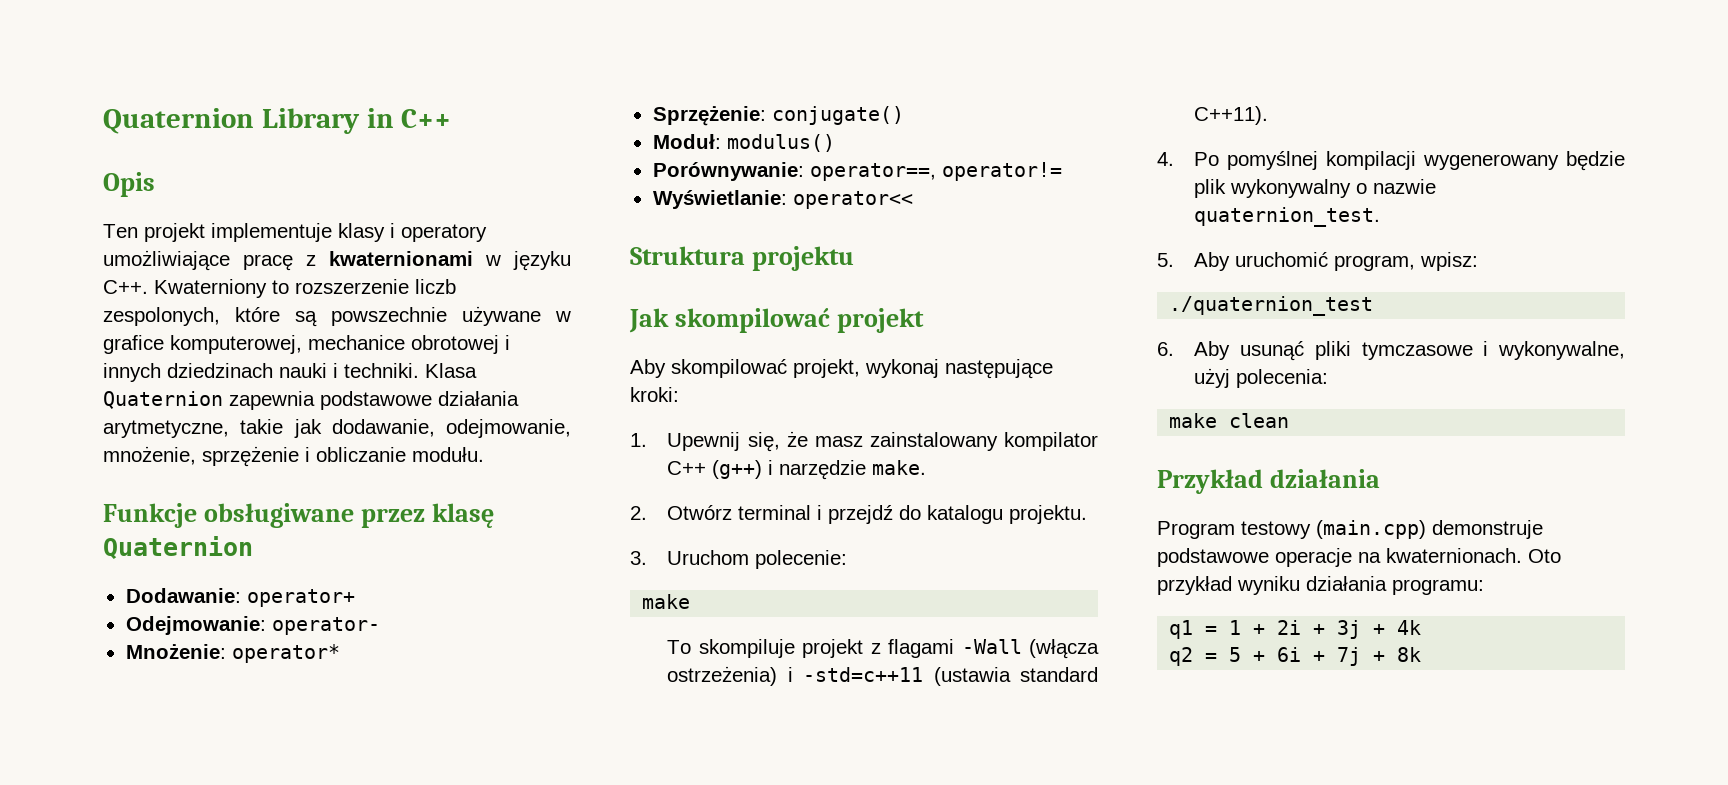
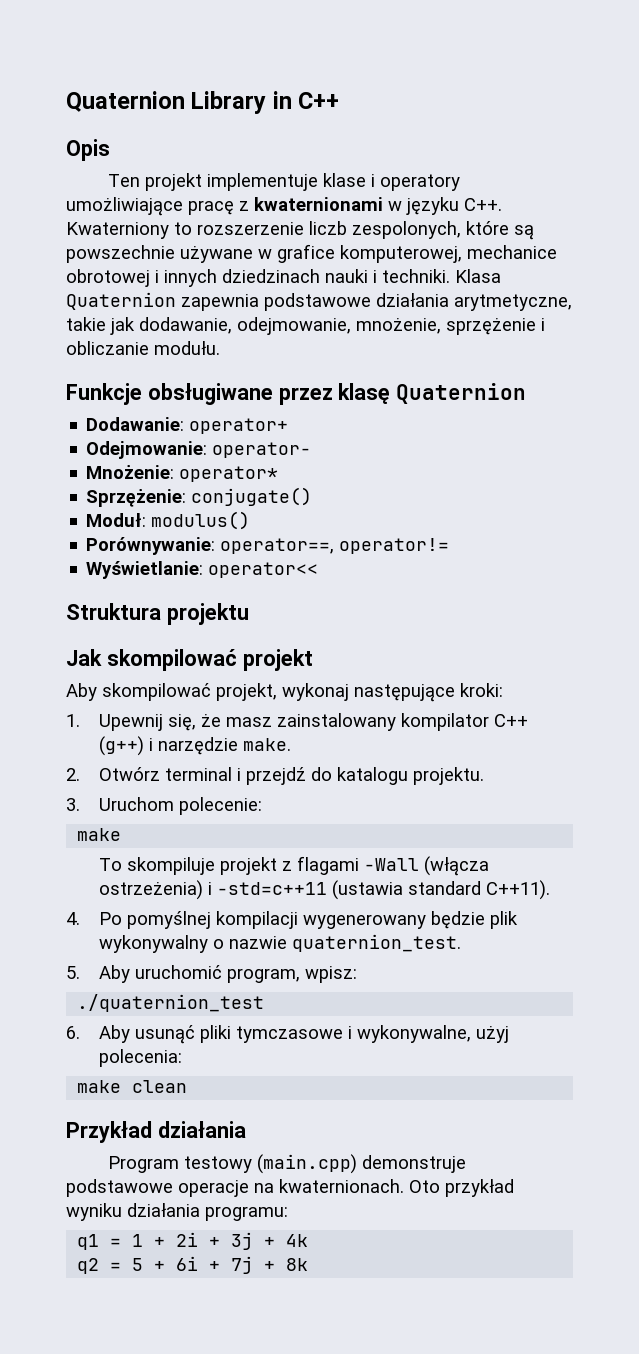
- Ten projekt implementuje klasy i operatory umożliwiające pracę z kwaternionami w języku C++. Kwaterniony to rozszerzenie liczb zespolonych, które są powszechnie używane w grafice komputerowej, mechanice obrotowej i innych dziedzinach nauki i techniki.
+ Ten projekt implementuje klase i operatory umożliwiające pracę z kwaternionami w języku C++. Kwaterniony to rozszerzenie liczb zespolonych, które są powszechnie używane w grafice komputerowej, mechanice obrotowej i innych dziedzinach nauki i techniki.

